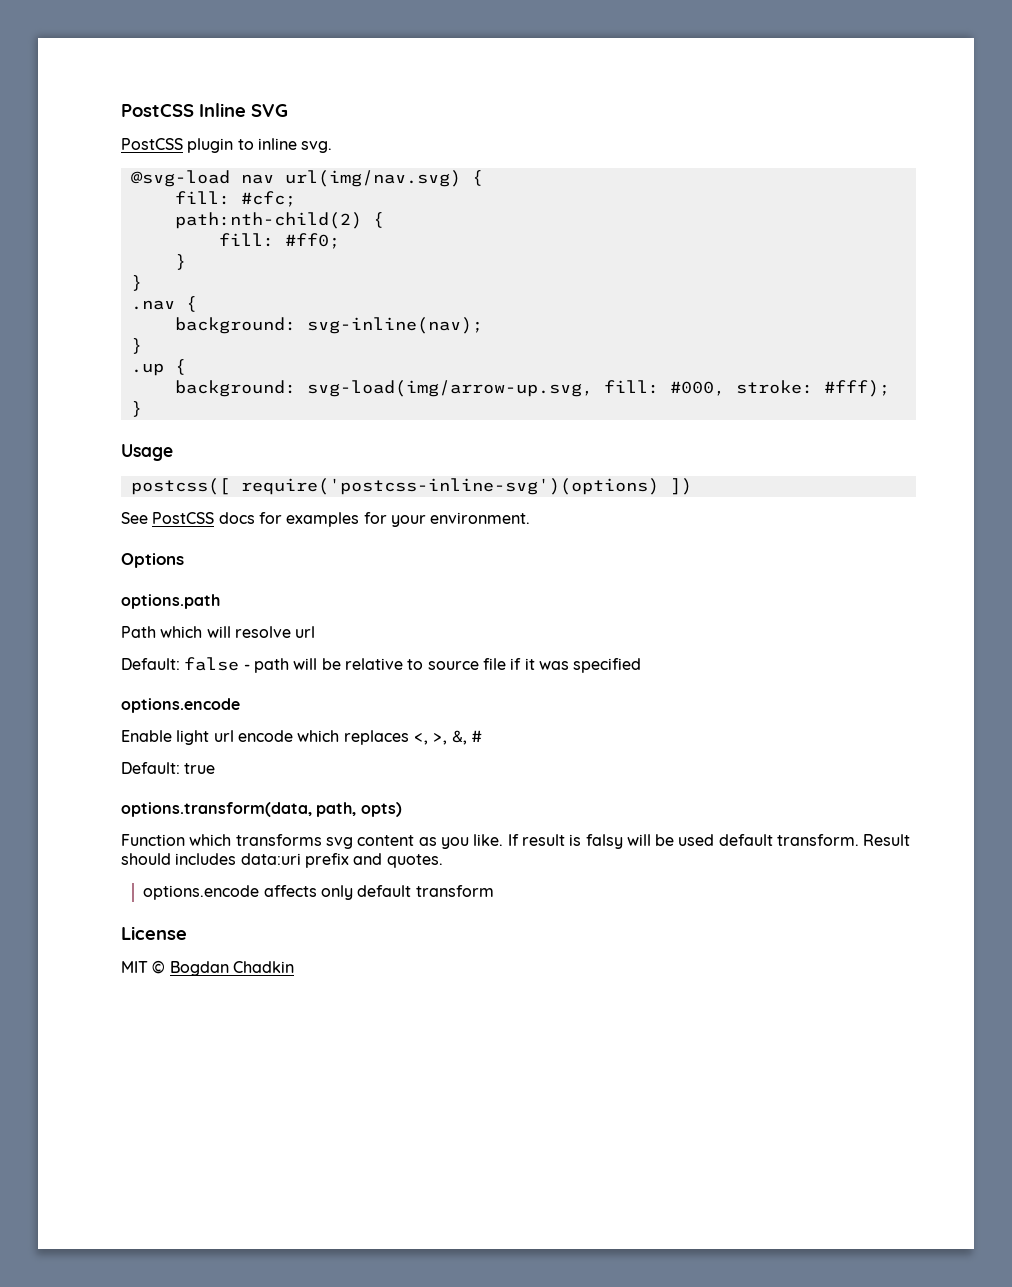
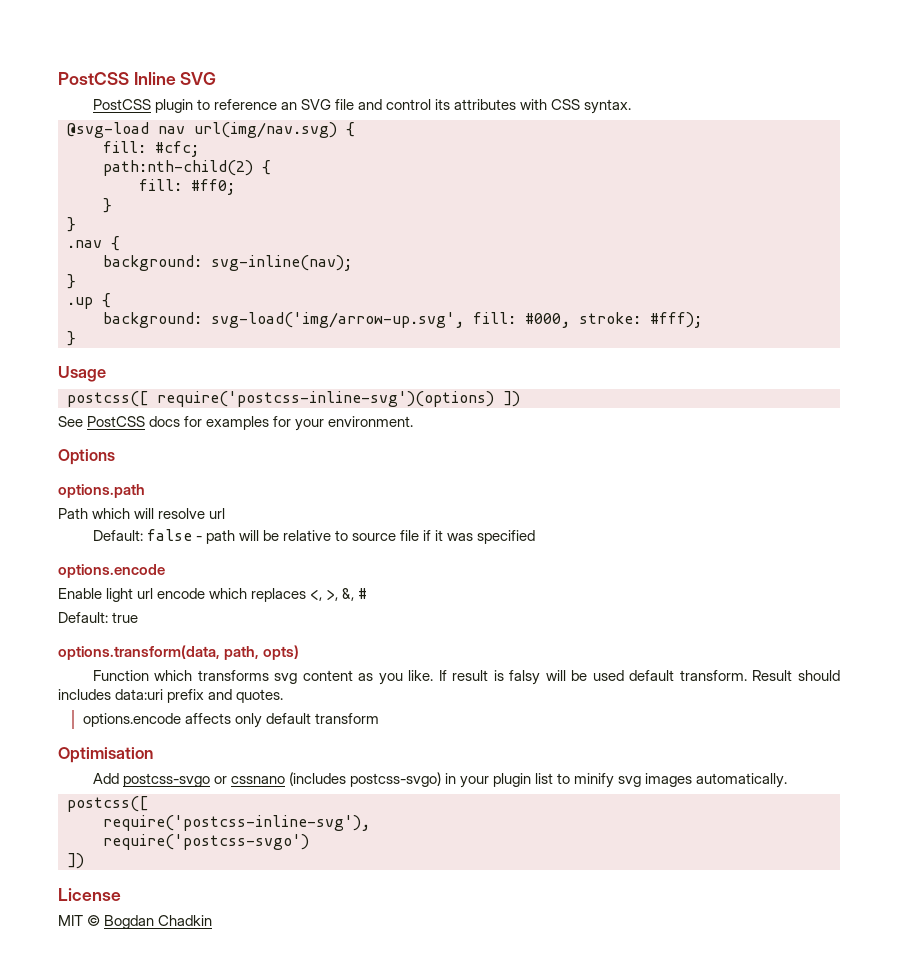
- PostCSS plugin to inline svg.
+ PostCSS plugin to reference an SVG file and control its attributes with CSS syntax.
- background: svg-load(img/arrow-up.svg, fill: #000, stroke: #fff);
+ background: svg-load('img/arrow-up.svg', fill: #000, stroke: #fff);
+ Optimisation
+ Add postcss-svgo or cssnano (includes postcss-svgo) in your plugin list to minify svg images automatically.
+ postcss([
+ require('postcss-inline-svg'),
+ require('postcss-svgo')
+ ])

